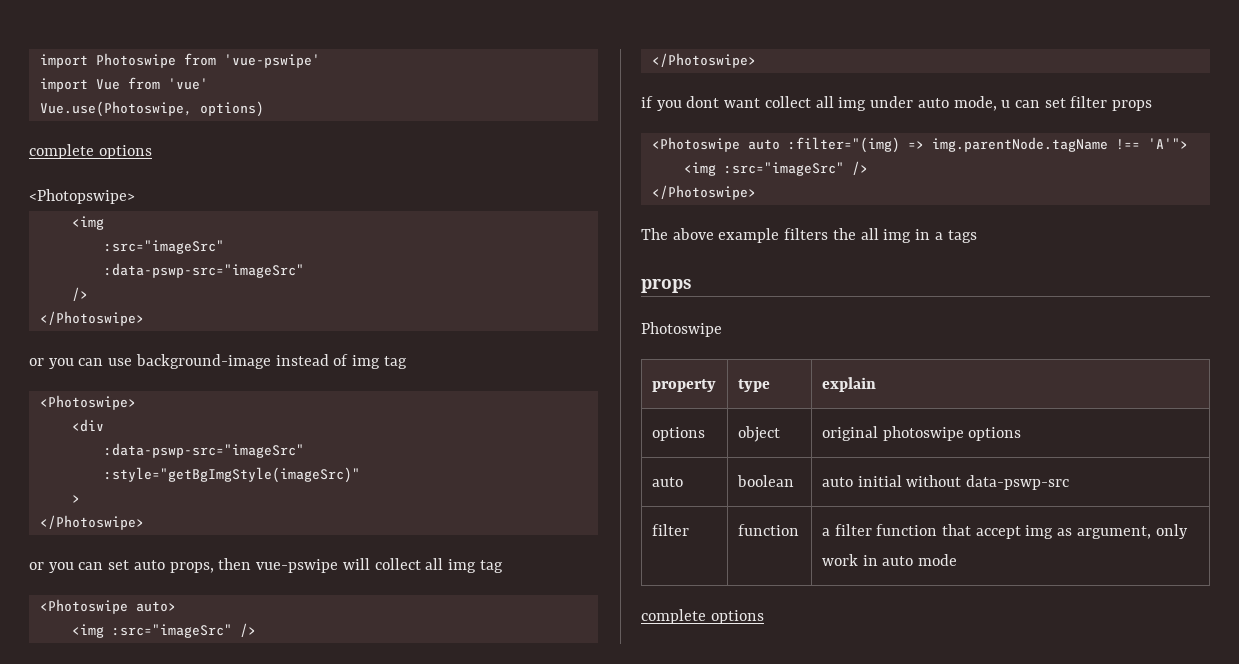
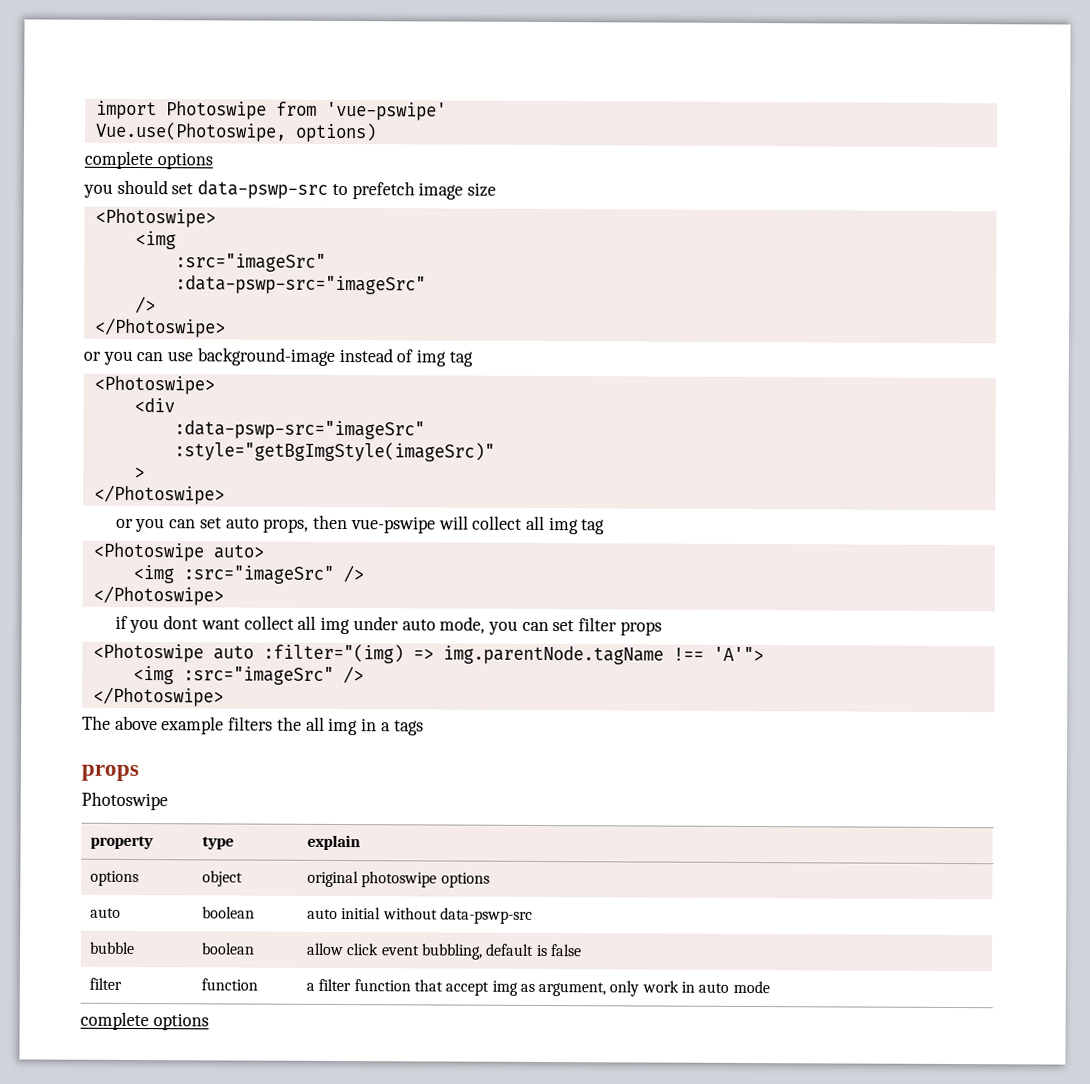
- import Vue from 'vue'
- <Photopswipe>
+ you should set data-pswp-src to prefetch image size
+ <Photoswipe>
- if you dont want collect all img under auto mode, u can set filter props
+ if you dont want collect all img under auto mode, you can set filter props
+ bubble | boolean | allow click event bubbling, default is false

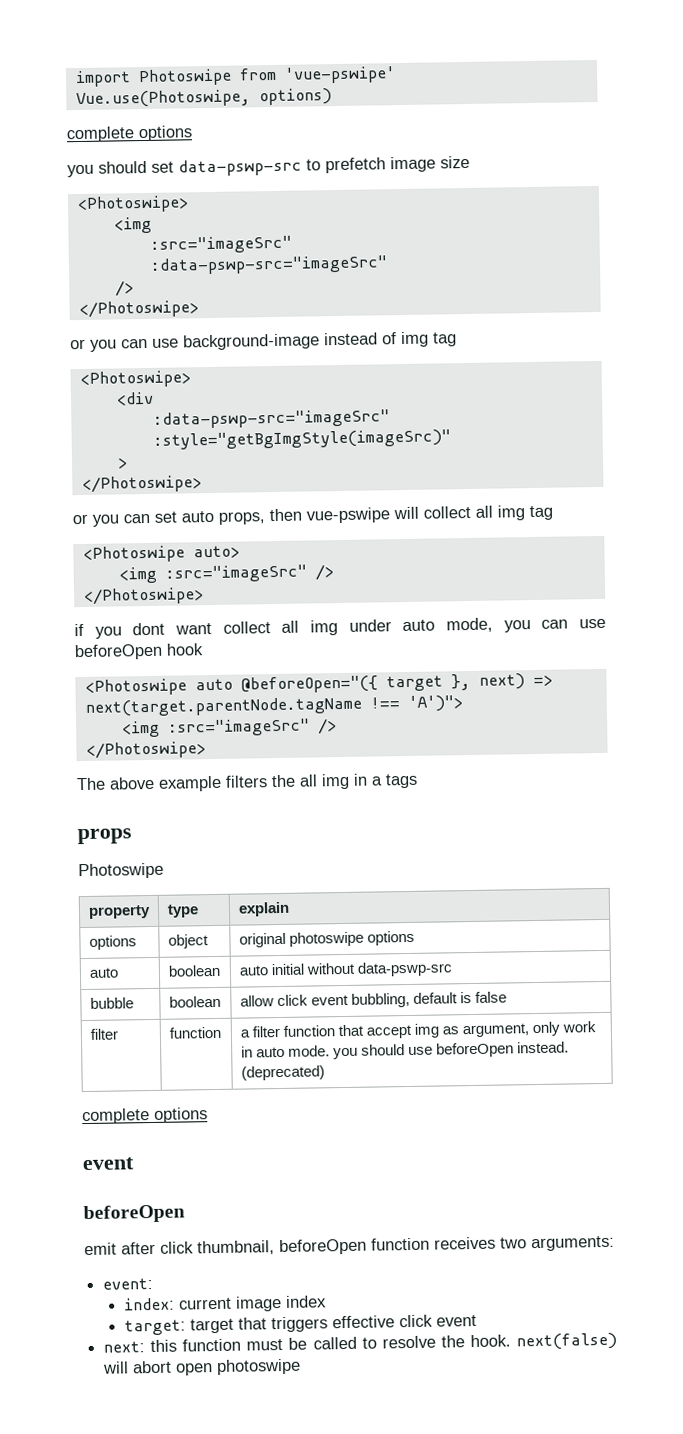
- if you dont want collect all img under auto mode, you can set filter props
+ if you dont want collect all img under auto mode, you can use beforeOpen hook
- <Photoswipe auto :filter="(img) => img.parentNode.tagName !== 'A'">
+ <Photoswipe auto @beforeOpen="({ target }, next) => next(target.parentNode.tagName !== 'A')">
- filter | function | a filter function that accept img as argument, only work in auto mode
+ filter | function | a filter function that accept img as argument, only work in auto mode. you should use beforeOpen instead. (deprecated)
  complete options
+ event
+ beforeOpen
+ emit after click thumbnail, beforeOpen function receives two arguments:
+ event:
+ index: current image index
+ target: target that triggers effective click event
+ next: this function must be called to resolve the hook. next(false) will abort open photoswipe

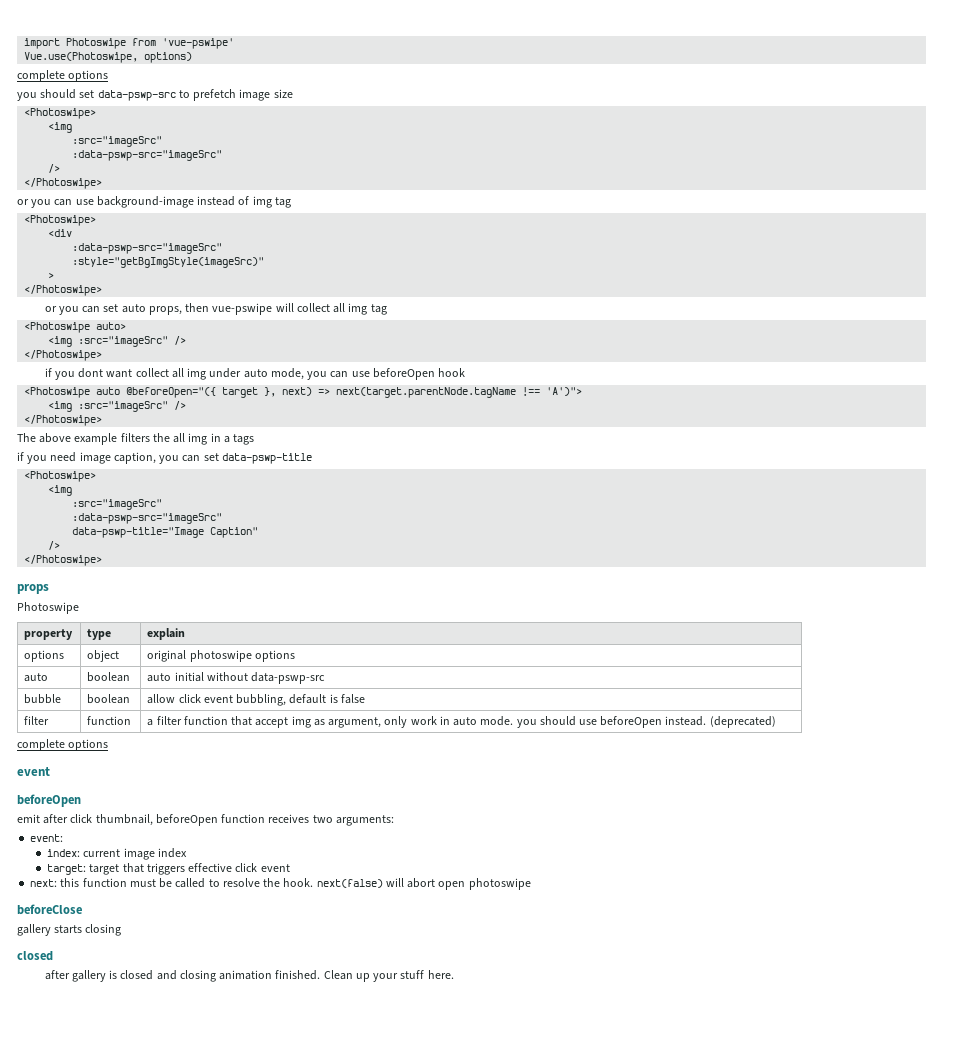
+ if you need image caption, you can set data-pswp-title
+ <Photoswipe>
+ <img
+ :src="imageSrc"
+ :data-pswp-src="imageSrc"
+ data-pswp-title="Image Caption"
+ />
+ </Photoswipe>
+ beforeClose
+ gallery starts closing
+ closed
+ after gallery is closed and closing animation finished. Clean up your stuff here.

